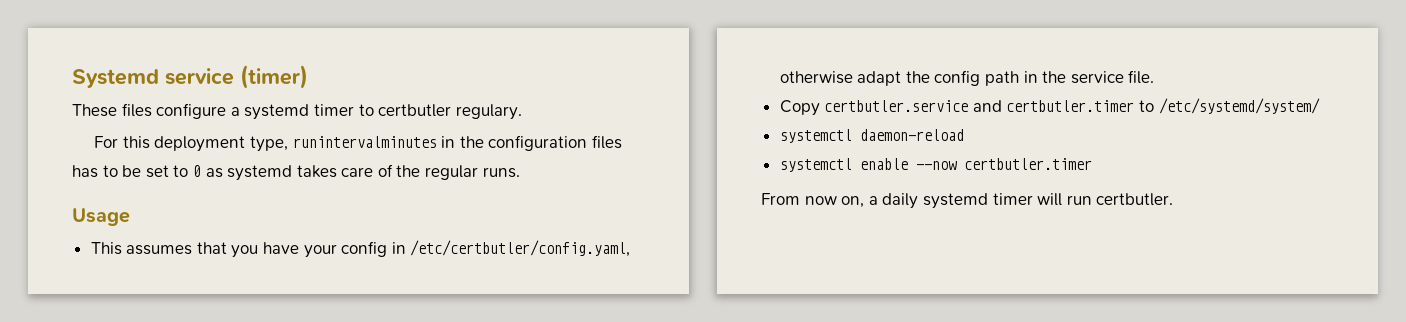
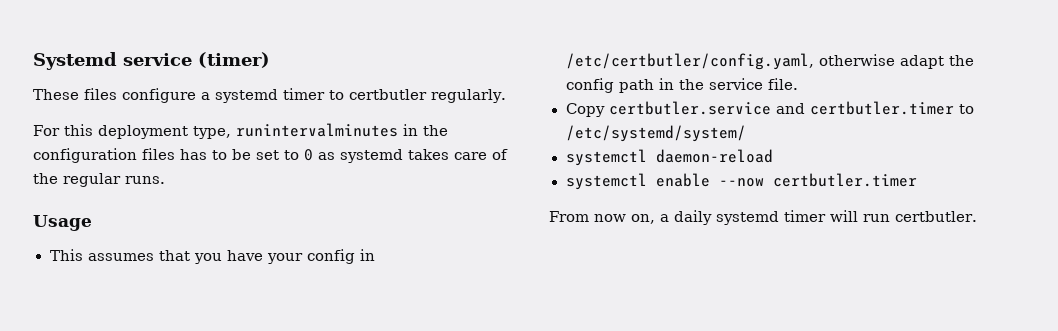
- These files configure a systemd timer to certbutler regulary.
+ These files configure a systemd timer to certbutler regularly.

